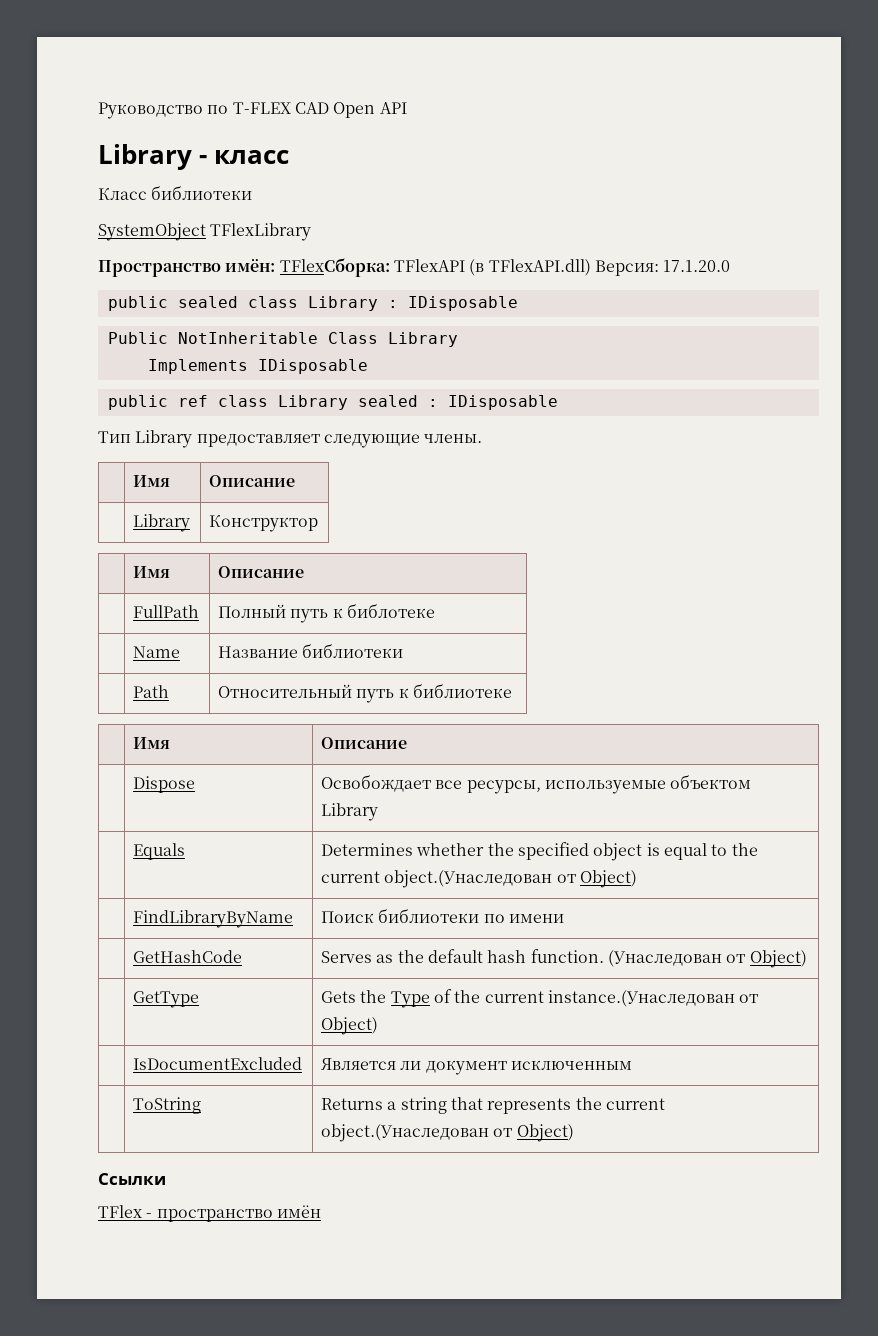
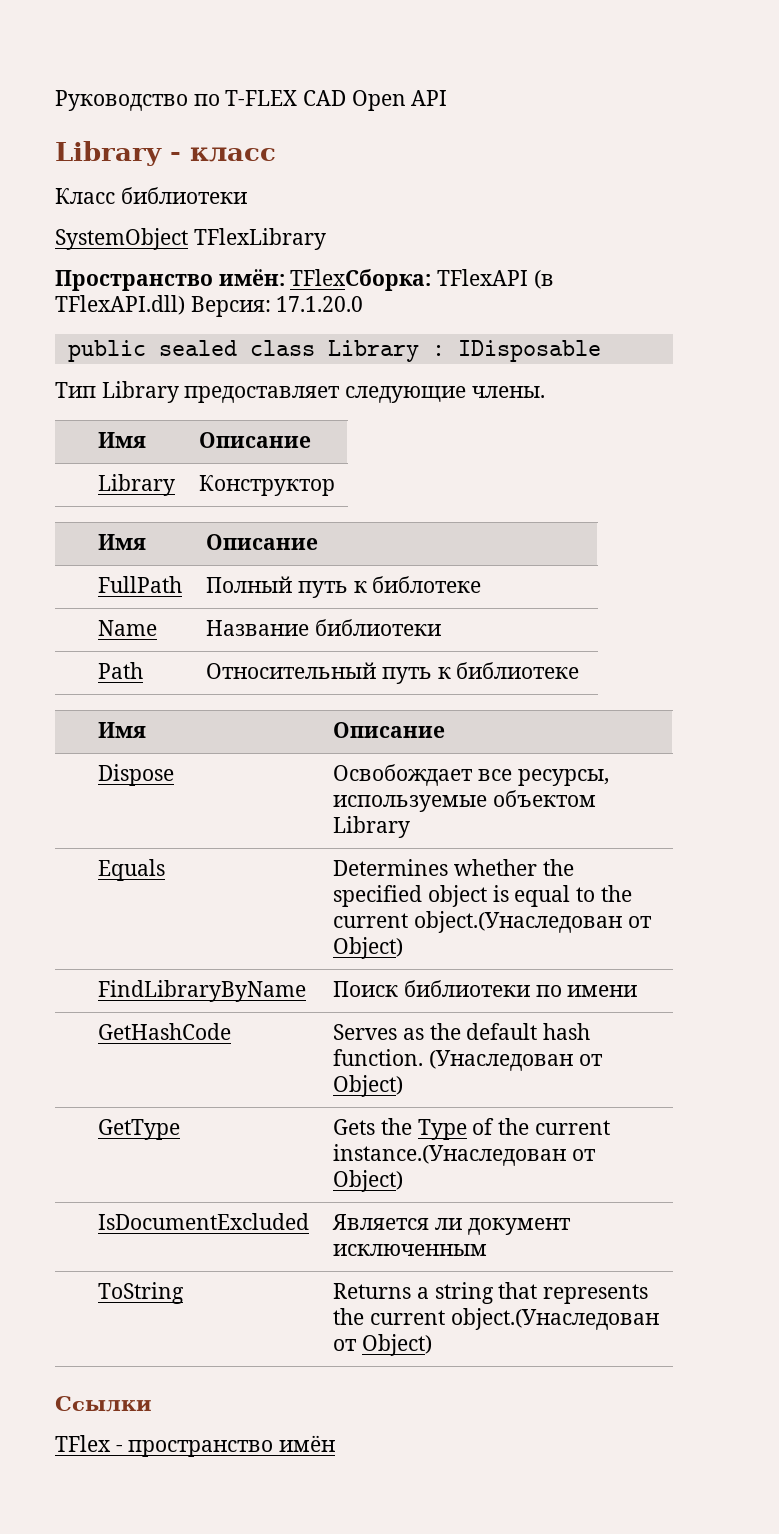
- Public NotInheritable Class Library
- Implements IDisposable
- public ref class Library sealed : IDisposable

